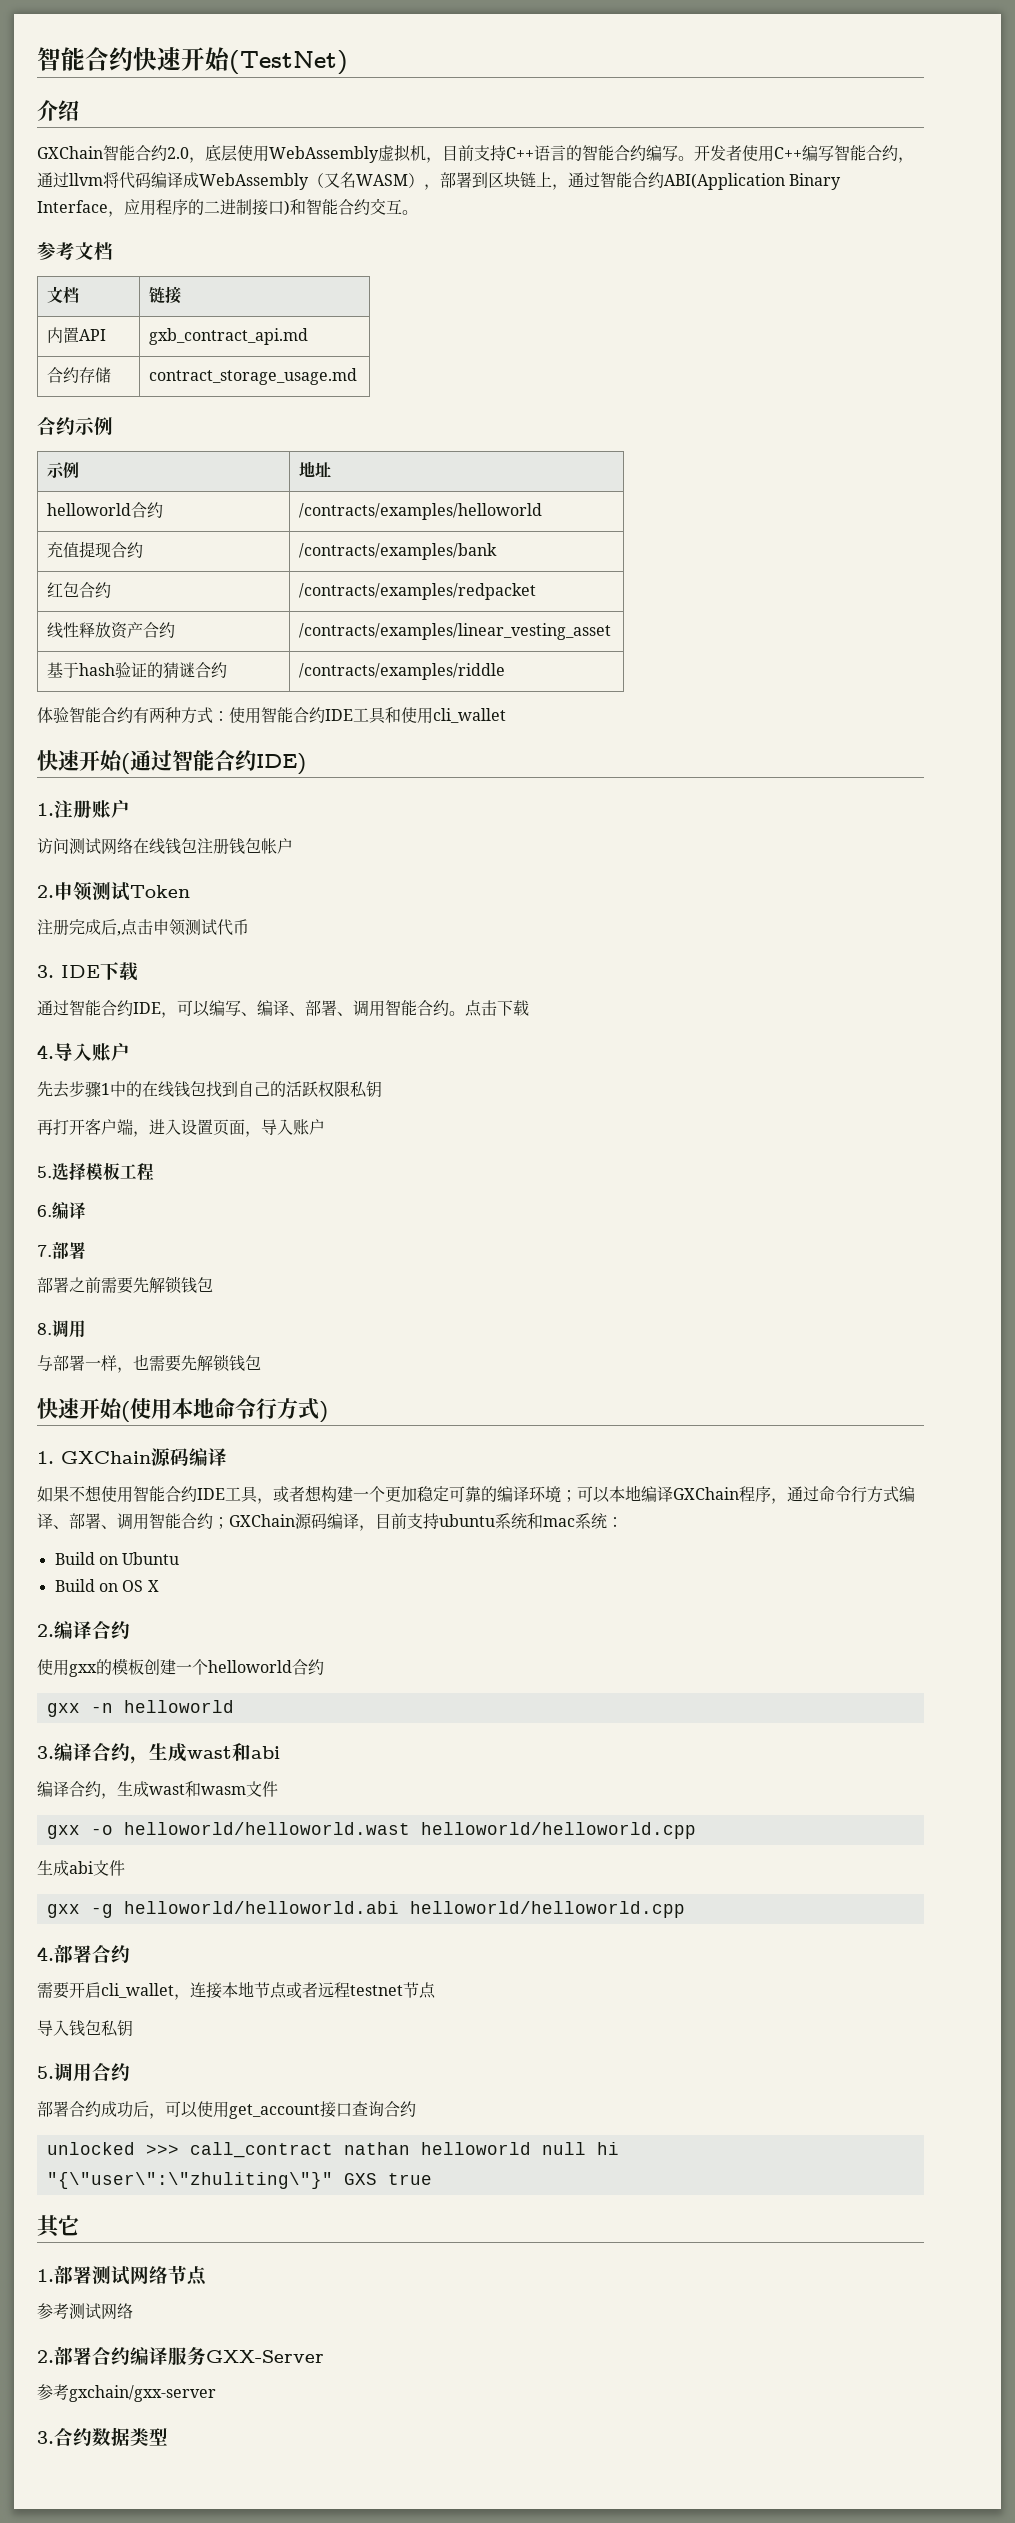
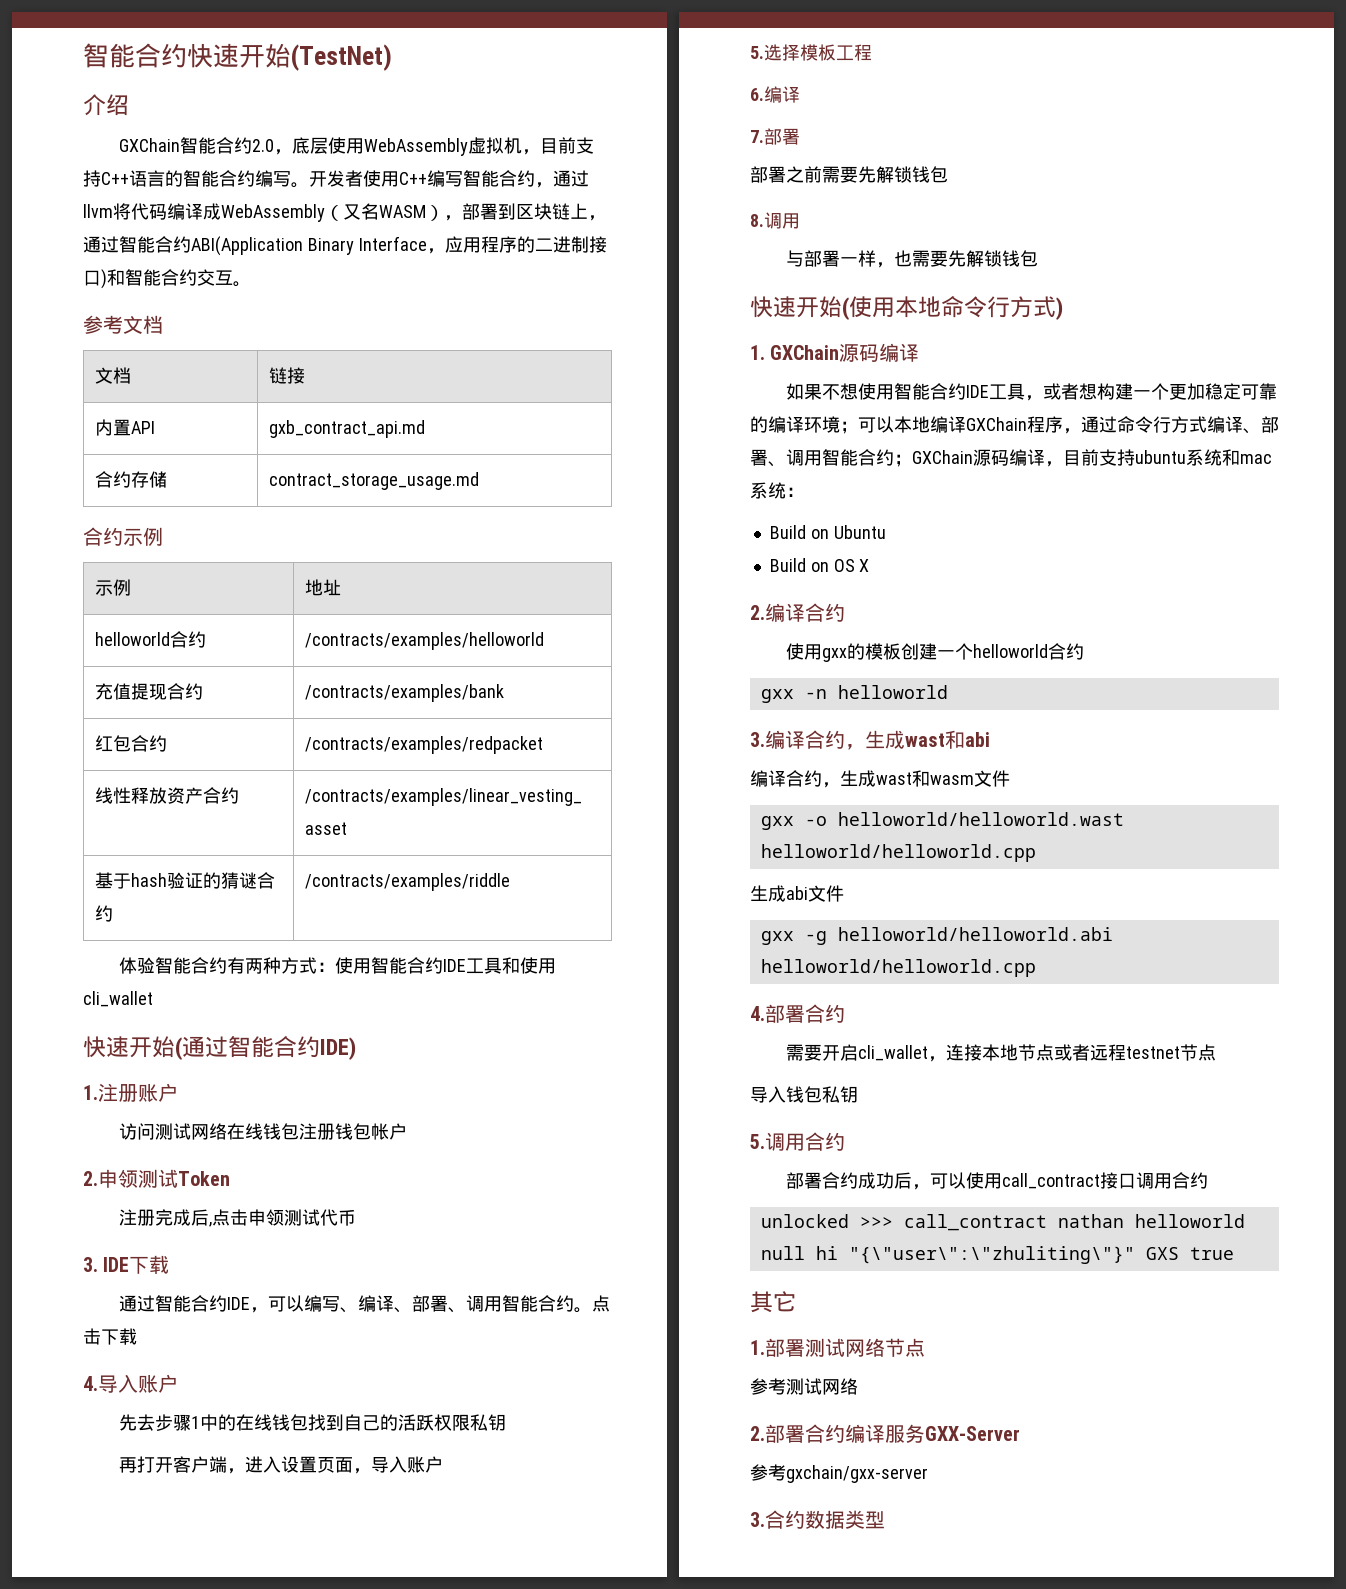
- 部署合约成功后，可以使用get_account接口查询合约
+ 部署合约成功后，可以使用call_contract接口调用合约

